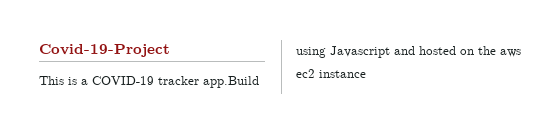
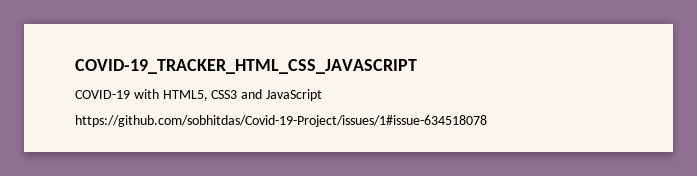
- Covid-19-Project
- This is a COVID-19 tracker app.Build using Javascript and hosted on the aws ec2 instance
+ COVID-19_TRACKER_HTML_CSS_JAVASCRIPT
+ COVID-19 with HTML5, CSS3 and JavaScript
+ https://github.com/sobhitdas/Covid-19-Project/issues/1#issue-634518078

